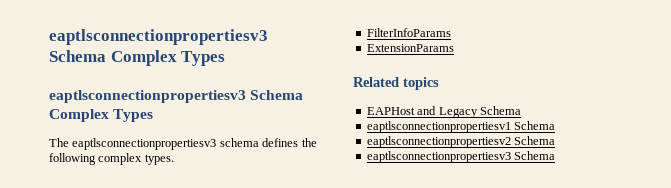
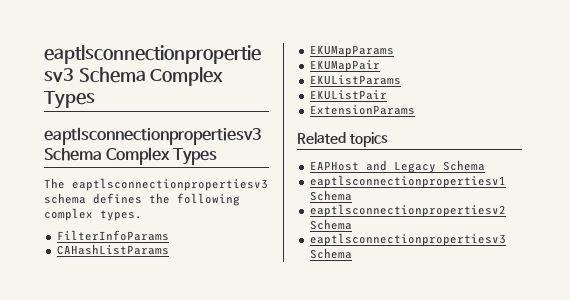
+ CAHashListParams
+ EKUMapParams
+ EKUMapPair
+ EKUListParams
+ EKUListPair

